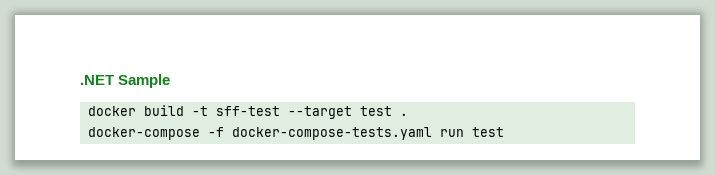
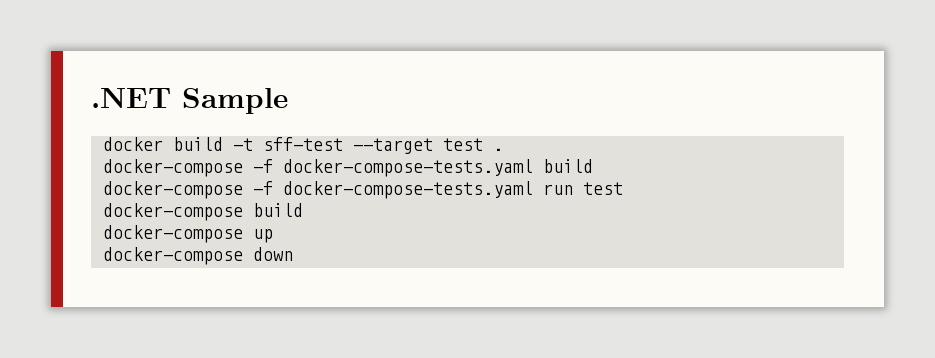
+ docker-compose -f docker-compose-tests.yaml build
+ docker-compose build
+ docker-compose up
+ docker-compose down

